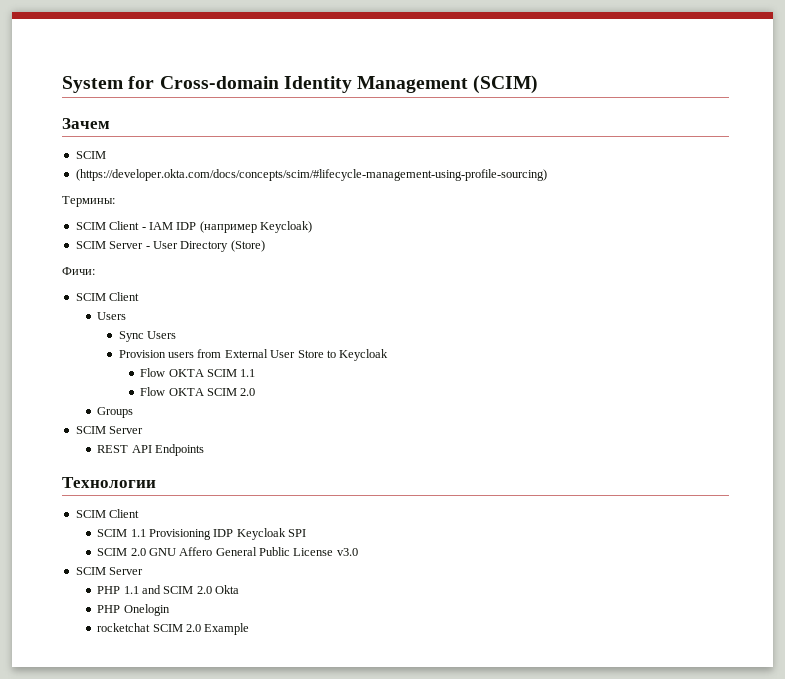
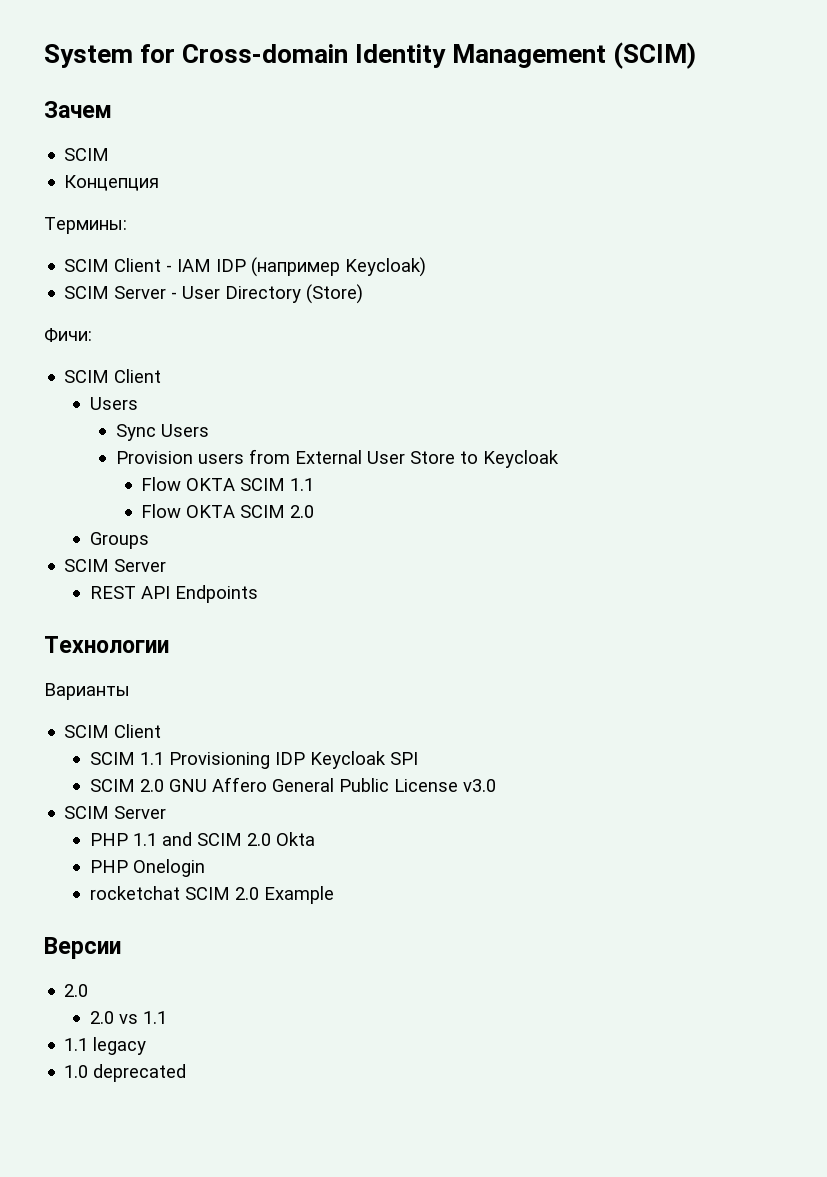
- (https://developer.okta.com/docs/concepts/scim/#lifecycle-management-using-profile-sourcing)
+ Концепция
+ Варианты
+ Версии
+ 2.0
+ 2.0 vs 1.1
+ 1.1 legacy
+ 1.0 deprecated

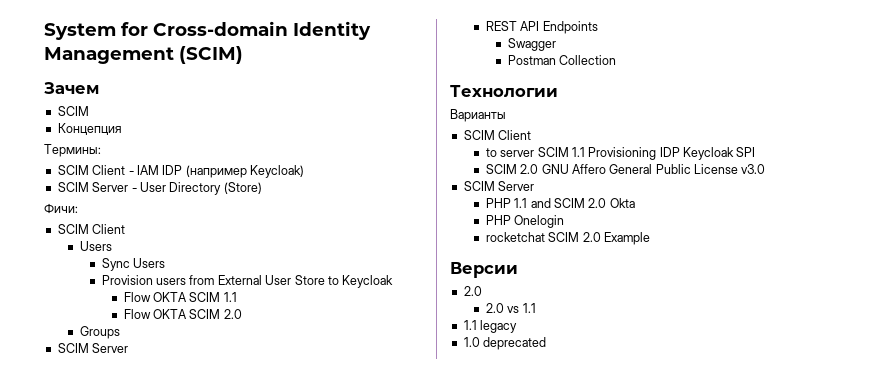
+ Swagger
+ Postman Collection
- SCIM 1.1 Provisioning IDP Keycloak SPI
+ to server SCIM 1.1 Provisioning IDP Keycloak SPI

